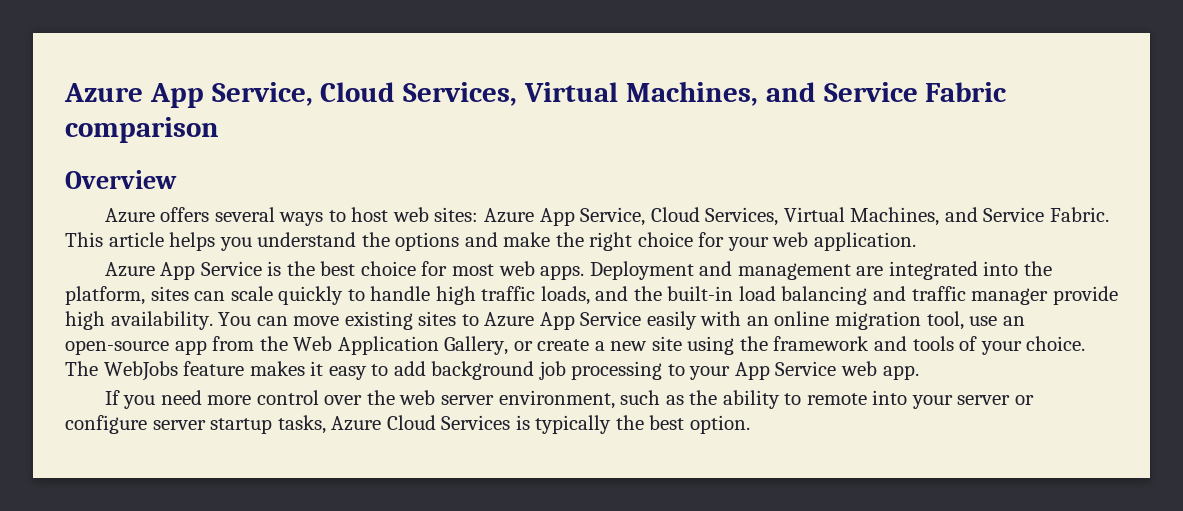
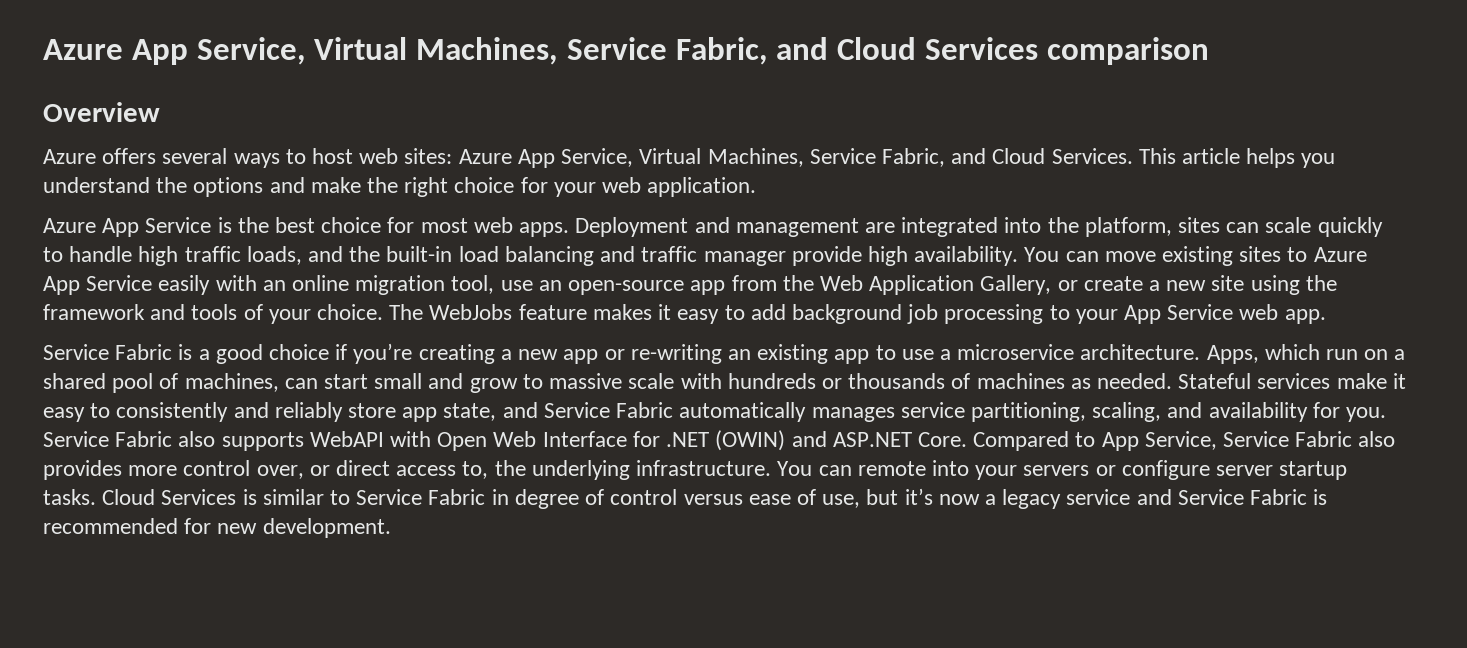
- Azure App Service, Cloud Services, Virtual Machines, and Service Fabric comparison
+ Azure App Service, Virtual Machines, Service Fabric, and Cloud Services comparison
- Azure offers several ways to host web sites: Azure App Service, Cloud Services, Virtual Machines, and Service Fabric.
+ Azure offers several ways to host web sites: Azure App Service, Virtual Machines, Service Fabric, and Cloud Services.
- If you need more control over the web server environment, such as the ability to remote into your server or configure server startup tasks, Azure Cloud Services is typically the best option.
+ Service Fabric is a good choice if you’re creating a new app or re-writing an existing app to use a microservice architecture. Apps, which run on a shared pool of machines, can start small and grow to massive scale with hundreds or thousands of machines as needed. Stateful services make it easy to consistently and reliably store app state, and Service Fabric automatically manages service partitioning, scaling, and availability for you. Service Fabric also supports WebAPI with Open Web Interface for .NET (OWIN) and ASP.NET Core. Compared to App Service, Service Fabric also provides more control over, or direct access to, the underlying infrastructure. You can remote into your servers or configure server startup tasks. Cloud Services is similar to Service Fabric in degree of control versus ease of use, but it’s now a legacy service and Service Fabric is recommended for new development.

